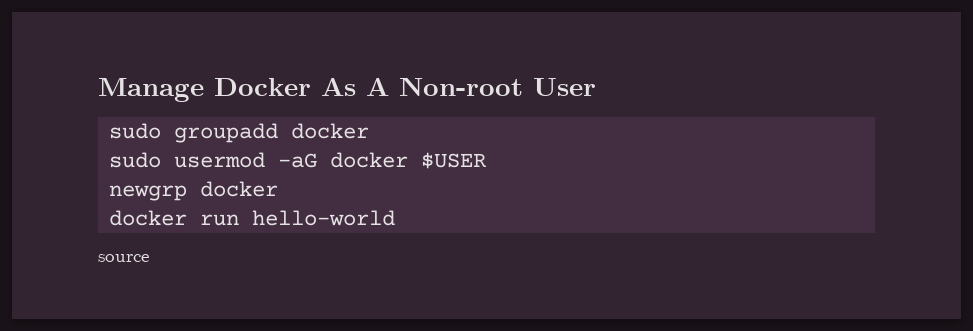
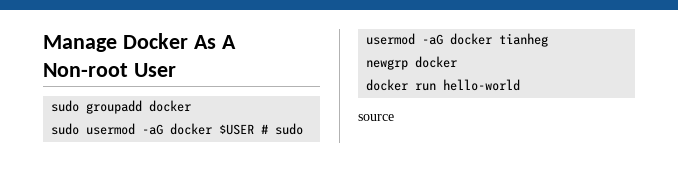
- sudo usermod -aG docker $USER
+ sudo usermod -aG docker $USER # sudo usermod -aG docker tianheg

